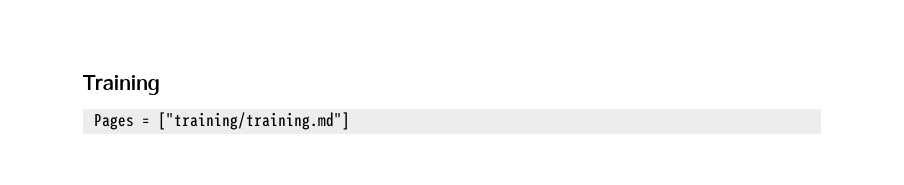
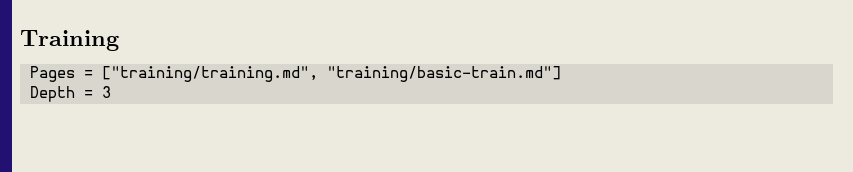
- Pages = ["training/training.md"]
+ Pages = ["training/training.md", "training/basic-train.md"]
+ Depth = 3

